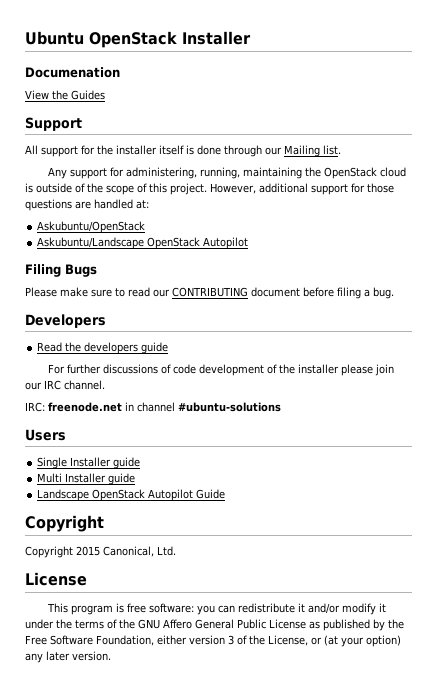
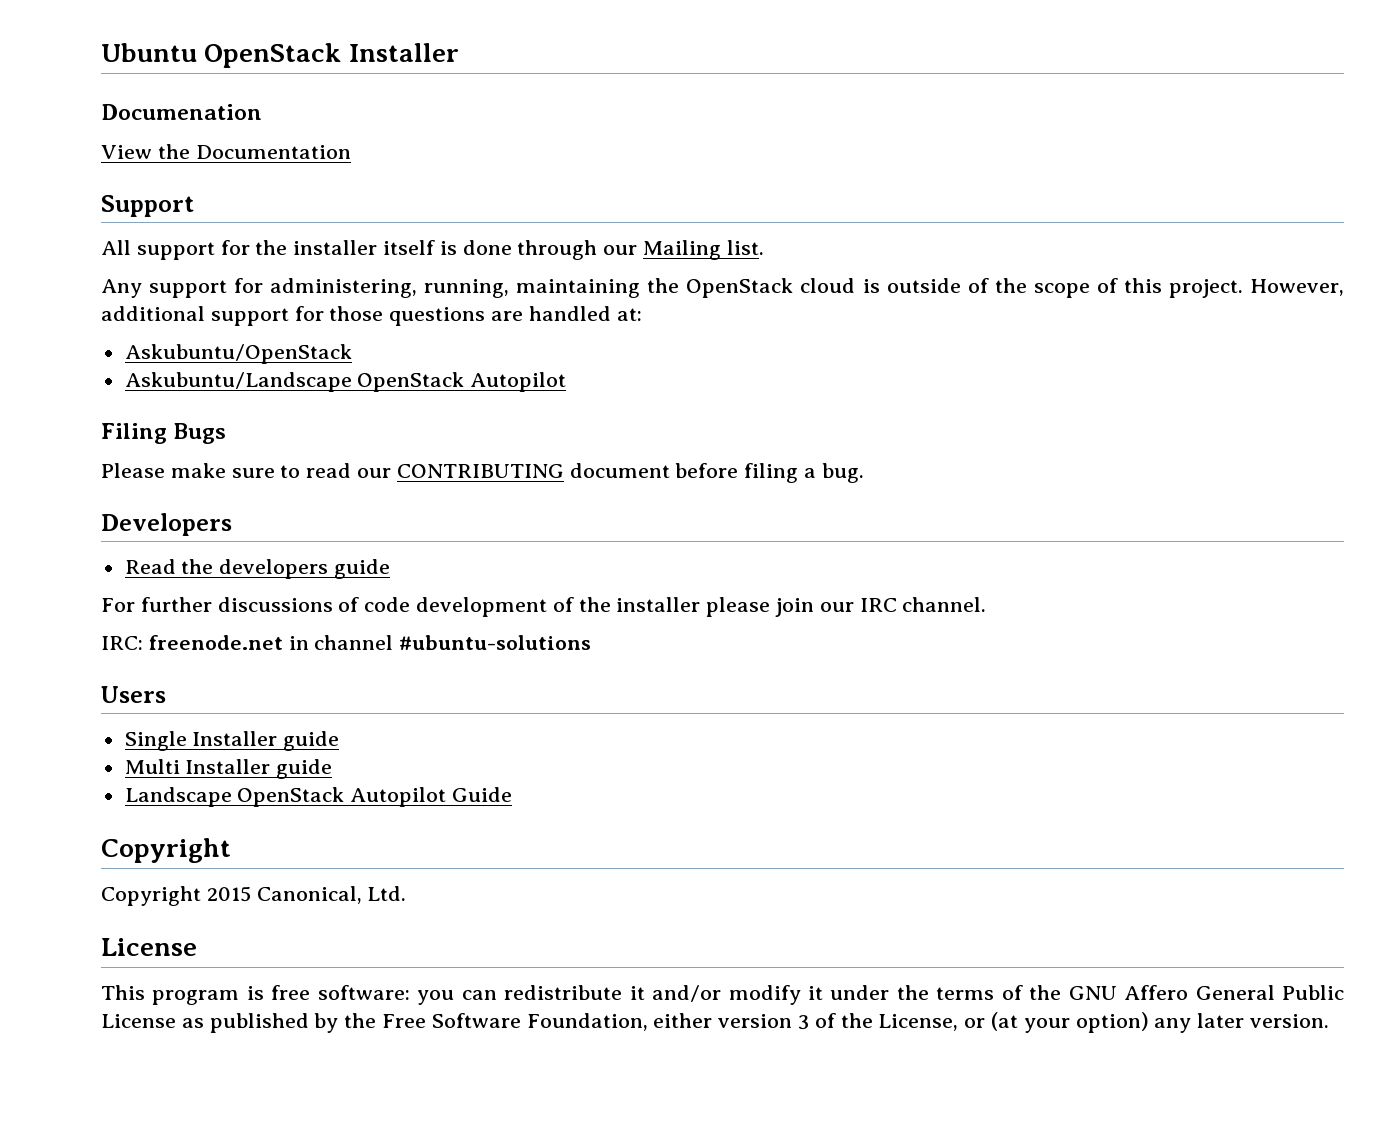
- View the Guides
+ View the Documentation

